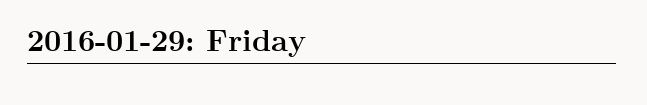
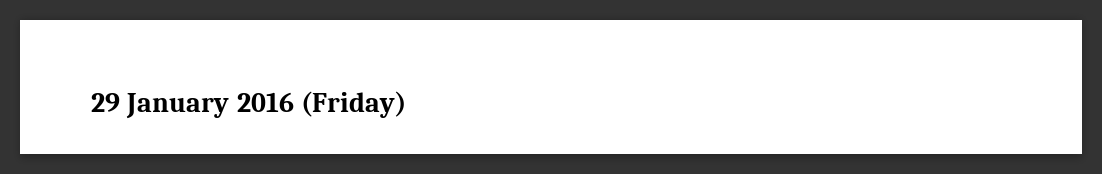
- 2016-01-29: Friday
+ 29 January 2016 (Friday)

